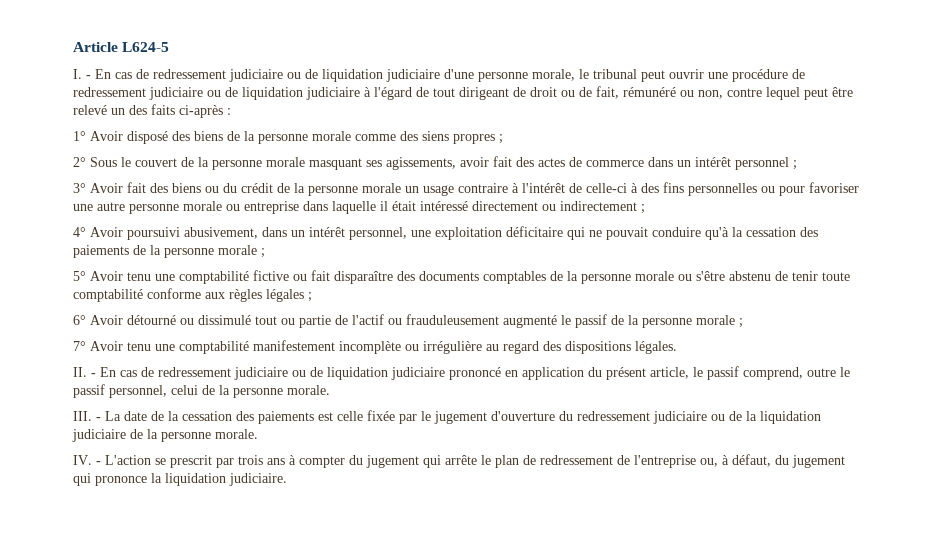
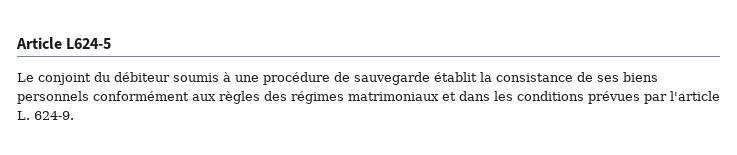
- I. - En cas de redressement judiciaire ou de liquidation judiciaire d'une personne morale, le tribunal peut ouvrir une procédure de redressement judiciaire ou de liquidation judiciaire à l'égard de tout dirigeant de droit ou de fait, rémunéré ou non, contre lequel peut être relevé un des faits ci-après :
- 1° Avoir disposé des biens de la personne morale comme des siens propres ;
- 2° Sous le couvert de la personne morale masquant ses agissements, avoir fait des actes de commerce dans un intérêt personnel ;
- 3° Avoir fait des biens ou du crédit de la personne morale un usage contraire à l'intérêt de celle-ci à des fins personnelles ou pour favoriser une autre personne morale ou entreprise dans laquelle il était intéressé directement ou indirectement ;
- 4° Avoir poursuivi abusivement, dans un intérêt personnel, une exploitation déficitaire qui ne pouvait conduire qu'à la cessation des paiements de la personne morale ;
- 5° Avoir tenu une comptabilité fictive ou fait disparaître des documents comptables de la personne morale ou s'être abstenu de tenir toute comptabilité conforme aux règles légales ;
- 6° Avoir détourné ou dissimulé tout ou partie de l'actif ou frauduleusement augmenté le passif de la personne morale ;
- 7° Avoir tenu une comptabilité manifestement incomplète ou irrégulière au regard des dispositions légales.
- II. - En cas de redressement judiciaire ou de liquidation judiciaire prononcé en application du présent article, le passif comprend, outre le passif personnel, celui de la personne morale.
- III. - La date de la cessation des paiements est celle fixée par le jugement d'ouverture du redressement judiciaire ou de la liquidation judiciaire de la personne morale.
- IV. - L'action se prescrit par trois ans à compter du jugement qui arrête le plan de redressement de l'entreprise ou, à défaut, du jugement qui prononce la liquidation judiciaire.
+ Le conjoint du débiteur soumis à une procédure de sauvegarde établit la consistance de ses biens personnels conformément aux règles des régimes matrimoniaux et dans les conditions prévues par l'article L. 624-9.

